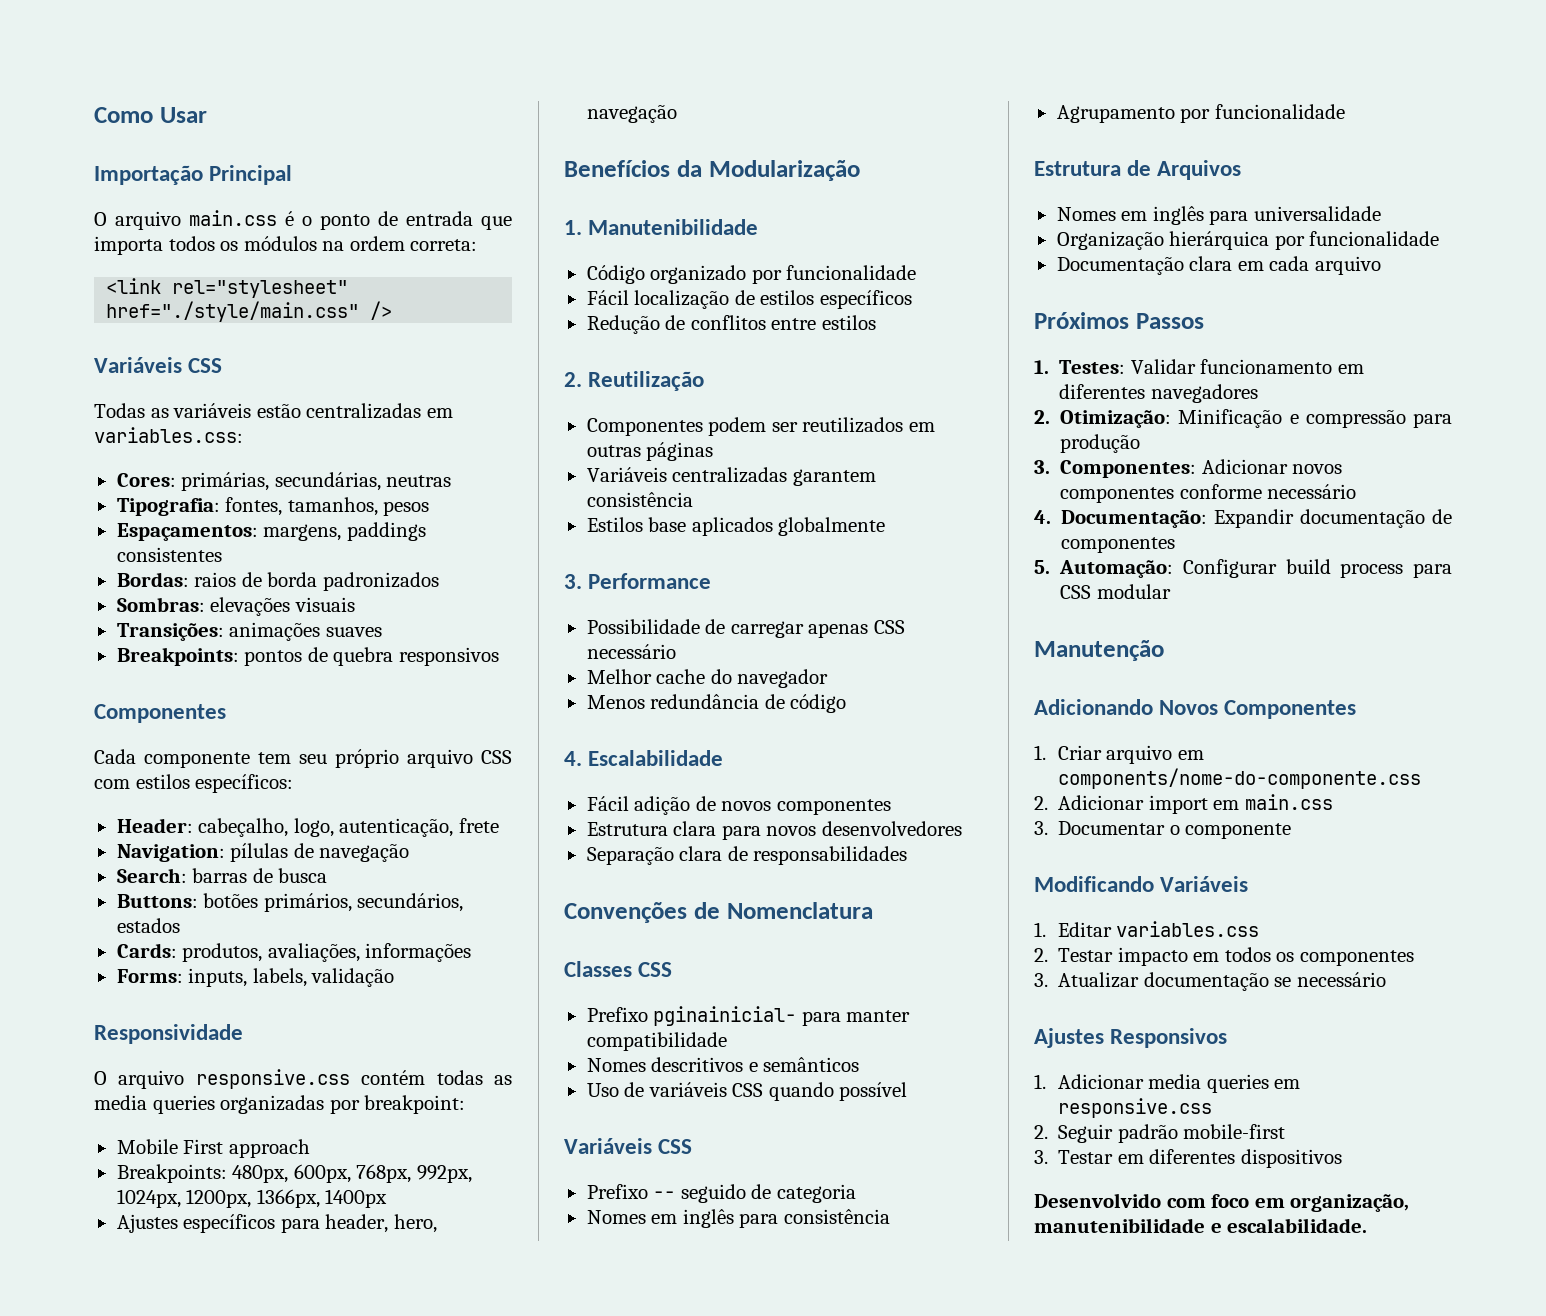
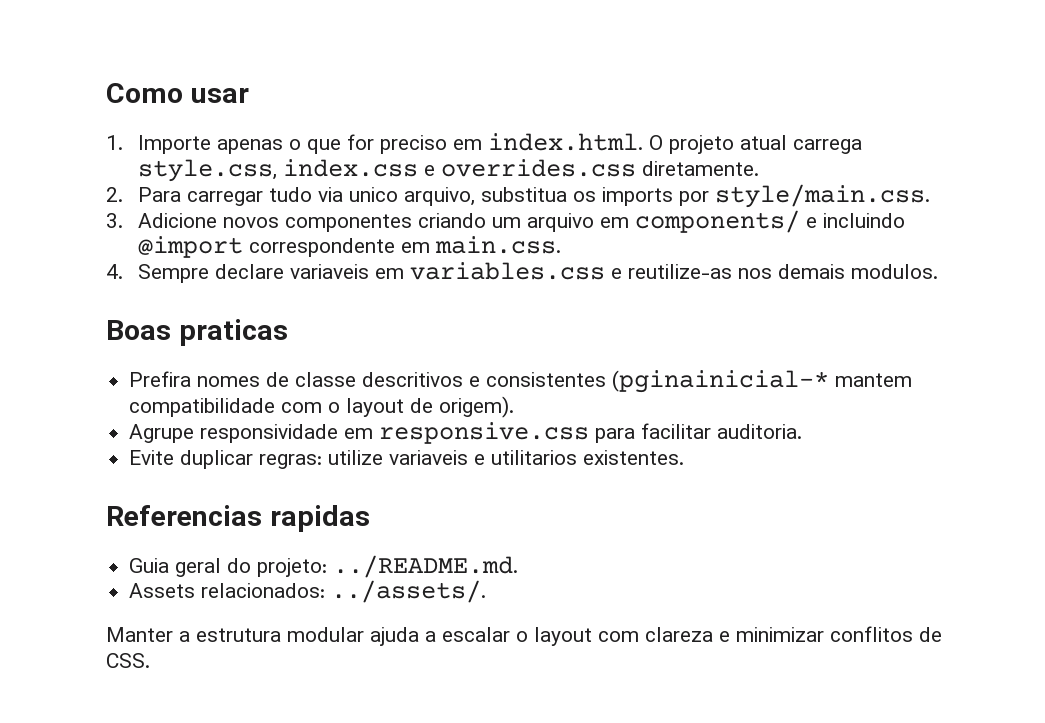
- Como Usar
- Importação Principal
- O arquivo main.css é o ponto de entrada que importa todos os módulos na ordem correta:
- <link rel="stylesheet" href="./style/main.css" />
- Variáveis CSS
- Todas as variáveis estão centralizadas em variables.css:
- Cores: primárias, secundárias, neutras
- Tipografia: fontes, tamanhos, pesos
- Espaçamentos: margens, paddings consistentes
- Bordas: raios de borda padronizados
- Sombras: elevações visuais
- Transições: animações suaves
- Breakpoints: pontos de quebra responsivos
- Componentes
- Cada componente tem seu próprio arquivo CSS com estilos específicos:
- Header: cabeçalho, logo, autenticação, frete
- Navigation: pílulas de navegação
- Search: barras de busca
- Buttons: botões primários, secundários, estados
- Cards: produtos, avaliações, informações
- Forms: inputs, labels, validação
- Responsividade
- O arquivo responsive.css contém todas as media queries organizadas por breakpoint:
- Mobile First approach
- Breakpoints: 480px, 600px, 768px, 992px, 1024px, 1200px, 1366px, 1400px
- Ajustes específicos para header, hero, navegação
- Benefícios da Modularização
- 1. Manutenibilidade
- Código organizado por funcionalidade
- Fácil localização de estilos específicos
- Redução de conflitos entre estilos
- 2. Reutilização
- Componentes podem ser reutilizados em outras páginas
- Variáveis centralizadas garantem consistência
- Estilos base aplicados globalmente
- 3. Performance
- Possibilidade de carregar apenas CSS necessário
- Melhor cache do navegador
- Menos redundância de código
- 4. Escalabilidade
- Fácil adição de novos componentes
- Estrutura clara para novos desenvolvedores
- Separação clara de responsabilidades
- Convenções de Nomenclatura
- Classes CSS
- Prefixo pginainicial- para manter compatibilidade
- Nomes descritivos e semânticos
- Uso de variáveis CSS quando possível
- Variáveis CSS
- Prefixo -- seguido de categoria
- Nomes em inglês para consistência
- Agrupamento por funcionalidade
- Estrutura de Arquivos
- Nomes em inglês para universalidade
- Organização hierárquica por funcionalidade
- Documentação clara em cada arquivo
- Próximos Passos
- 1. Testes: Validar funcionamento em diferentes navegadores
- 2. Otimização: Minificação e compressão para produção
- 3. Componentes: Adicionar novos componentes conforme necessário
- 4. Documentação: Expandir documentação de componentes
- 5. Automação: Configurar build process para CSS modular
- Manutenção
- Adicionando Novos Componentes
- 1. Criar arquivo em components/nome-do-componente.css
- 2. Adicionar import em main.css
- 3. Documentar o componente
- Modificando Variáveis
- 1. Editar variables.css
- 2. Testar impacto em todos os componentes
- 3. Atualizar documentação se necessário
- Ajustes Responsivos
- 1. Adicionar media queries em responsive.css
- 2. Seguir padrão mobile-first
- 3. Testar em diferentes dispositivos
- Desenvolvido com foco em organização, manutenibilidade e escalabilidade.
+ Como usar
+ 1. Importe apenas o que for preciso em index.html. O projeto atual carrega style.css, index.css e overrides.css diretamente.
+ 2. Para carregar tudo via unico arquivo, substitua os imports por style/main.css.
+ 3. Adicione novos componentes criando um arquivo em components/ e incluindo @import correspondente em main.css.
+ 4. Sempre declare variaveis em variables.css e reutilize-as nos demais modulos.
+ Boas praticas
+ Prefira nomes de classe descritivos e consistentes (pginainicial-* mantem compatibilidade com o layout de origem).
+ Agrupe responsividade em responsive.css para facilitar auditoria.
+ Evite duplicar regras: utilize variaveis e utilitarios existentes.
+ Referencias rapidas
+ Guia geral do projeto: ../README.md.
+ Assets relacionados: ../assets/.
+ Manter a estrutura modular ajuda a escalar o layout com clareza e minimizar conflitos de CSS.

